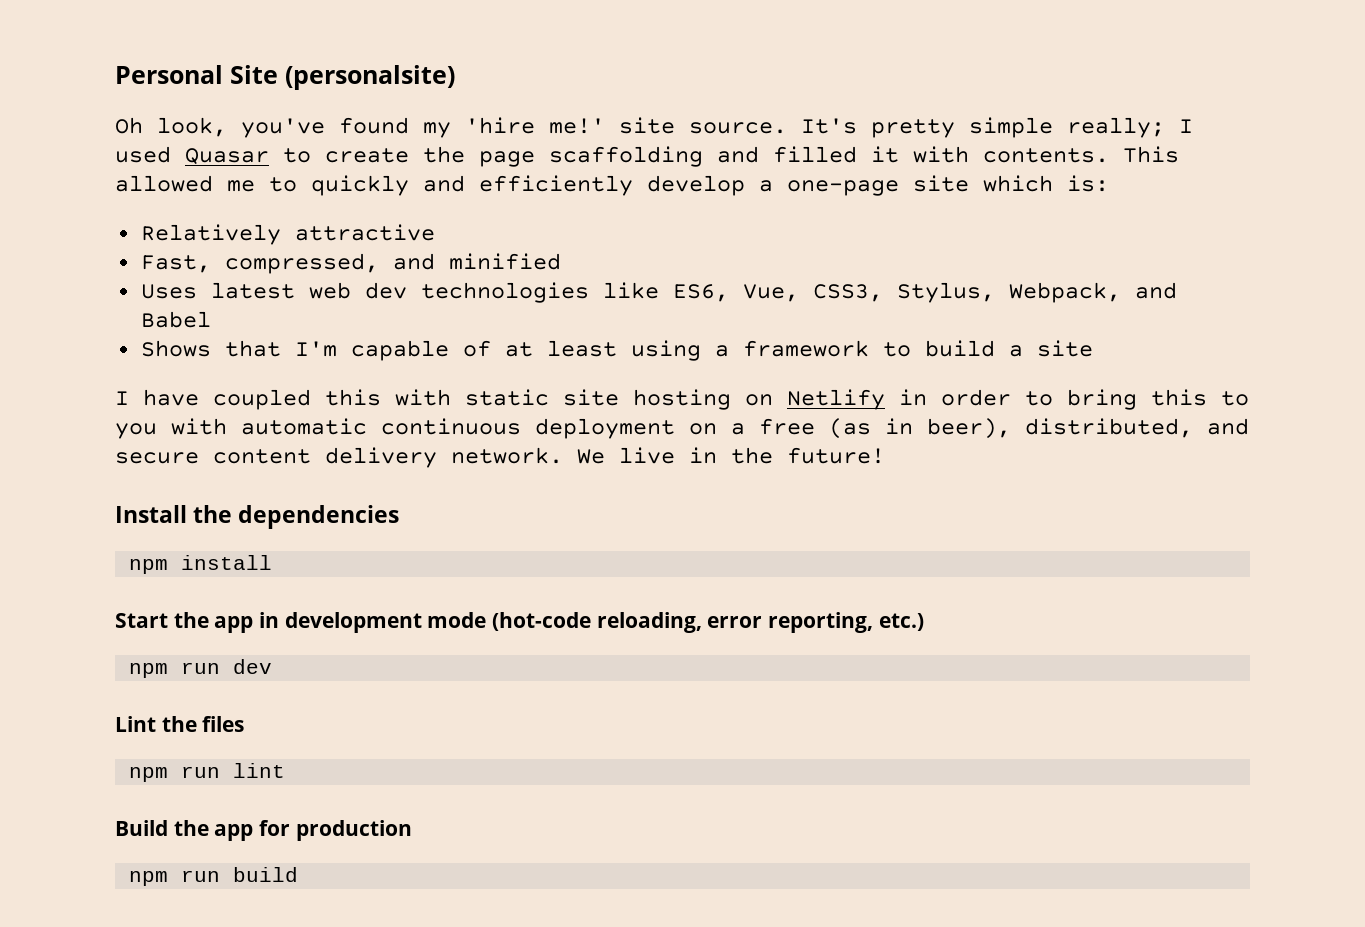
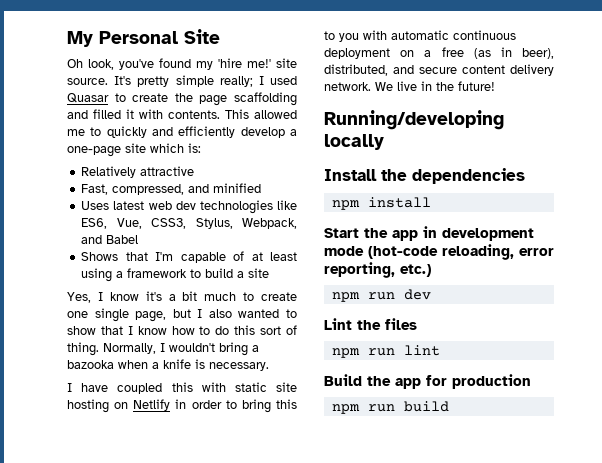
- Personal Site (personalsite)
+ My Personal Site
+ Yes, I know it's a bit much to create one single page, but I also wanted to show that I know how to do this sort of thing. Normally, I wouldn't bring a bazooka when a knife is necessary.
+ Running/developing locally

